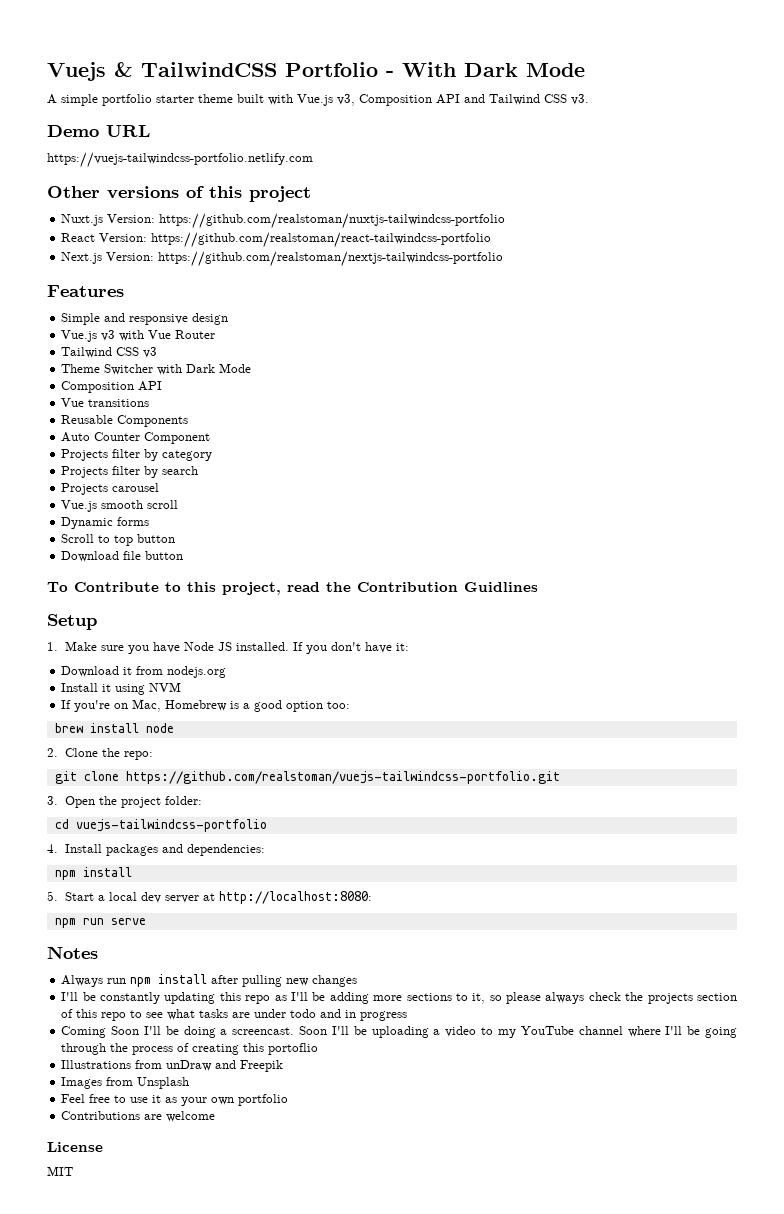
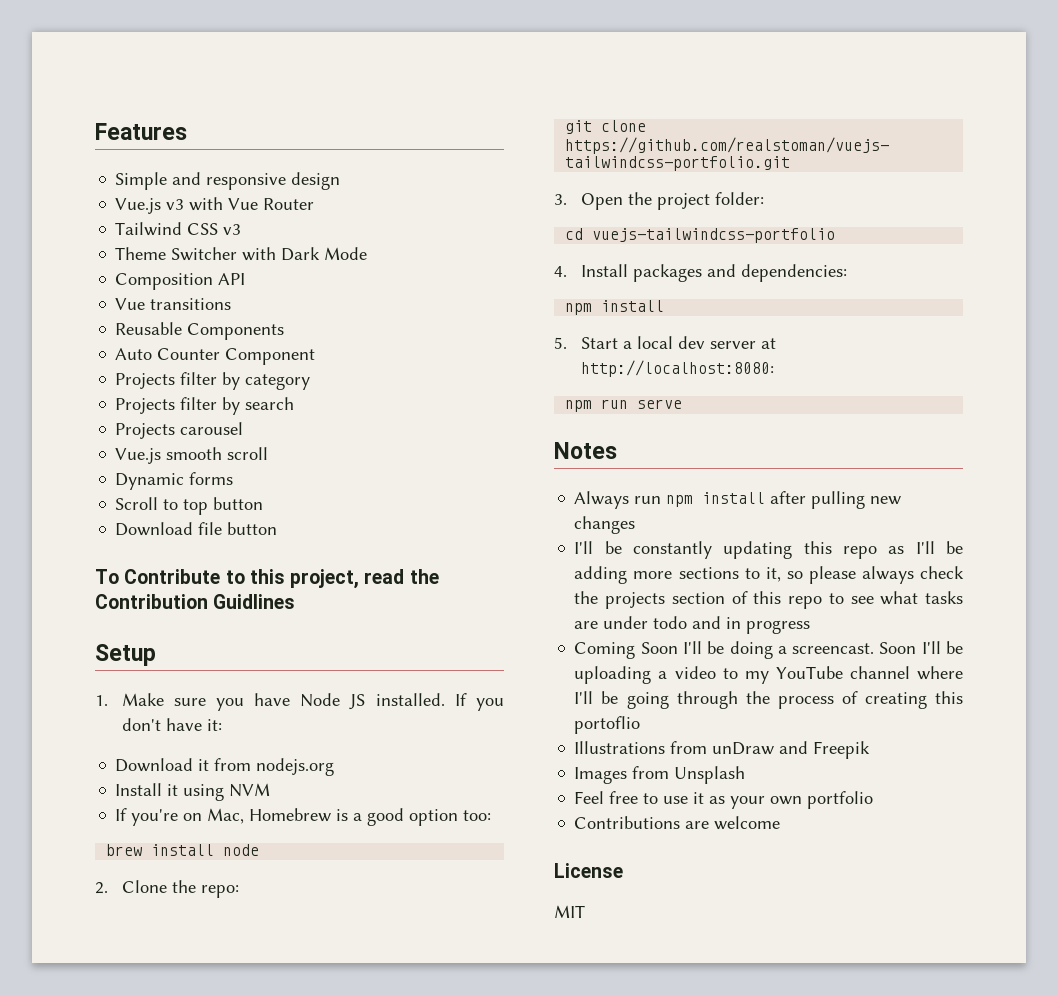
- Vuejs & TailwindCSS Portfolio - With Dark Mode
- A simple portfolio starter theme built with Vue.js v3, Composition API and Tailwind CSS v3.
- Demo URL
- https://vuejs-tailwindcss-portfolio.netlify.com
- Other versions of this project
- Nuxt.js Version: https://github.com/realstoman/nuxtjs-tailwindcss-portfolio
- React Version: https://github.com/realstoman/react-tailwindcss-portfolio
- Next.js Version: https://github.com/realstoman/nextjs-tailwindcss-portfolio

